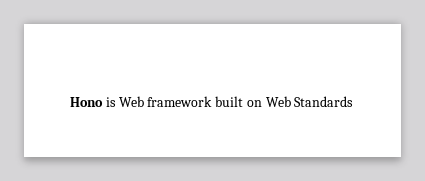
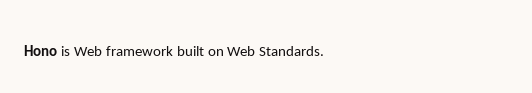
- Hono is Web framework built on Web Standards
+ Hono is Web framework built on Web Standards.

